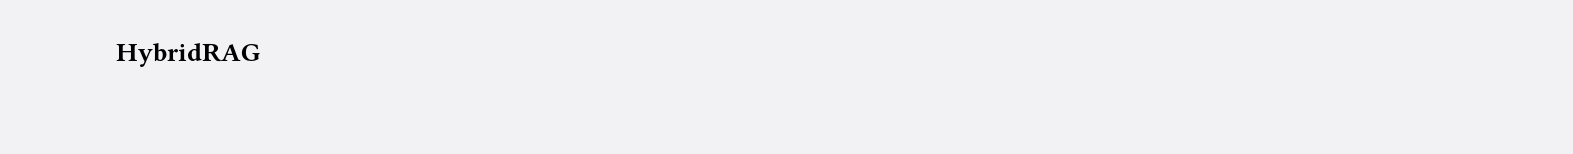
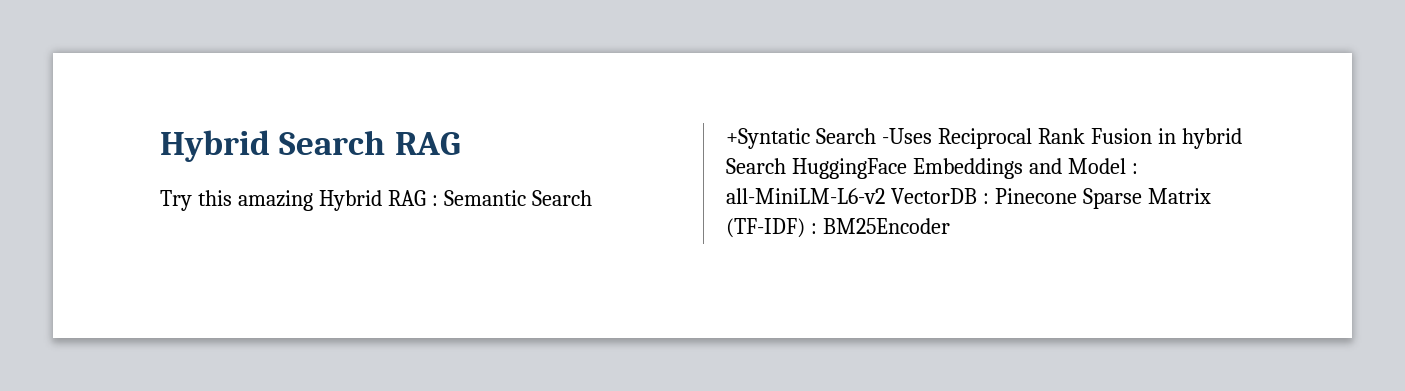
- HybridRAG
+ Hybrid Search RAG
+ Try this amazing Hybrid RAG : Semantic Search +Syntatic Search -Uses Reciprocal Rank Fusion in hybrid Search HuggingFace Embeddings and Model : all-MiniLM-L6-v2 VectorDB : Pinecone Sparse Matrix (TF-IDF) : BM25Encoder

